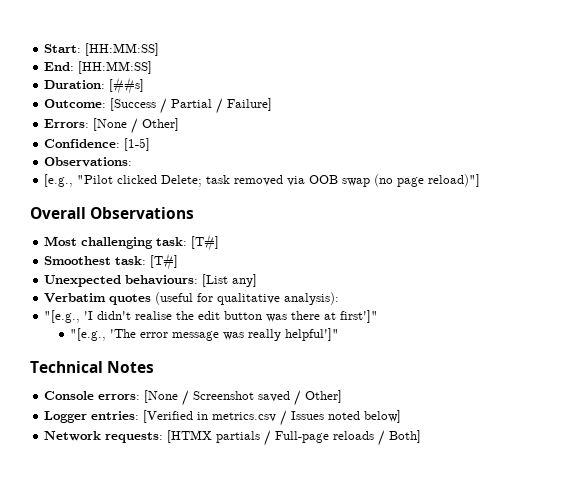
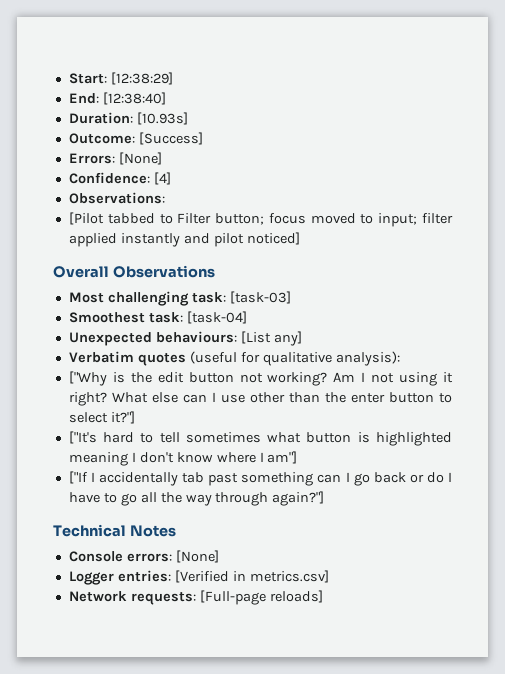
- Start: [HH:MM:SS]
+ Start: [12:38:29]
- End: [HH:MM:SS]
+ End: [12:38:40]
- Duration: [##s]
+ Duration: [10.93s]
- Outcome: [Success / Partial / Failure]
- Errors: [None / Other]
+ Outcome: [Success]
+ Errors: [None]
- Confidence: [1-5]
+ Confidence: [4]
- [e.g., "Pilot clicked Delete; task removed via OOB swap (no page reload)"]
+ [Pilot tabbed to Filter button; focus moved to input; filter applied instantly and pilot noticed]
- Most challenging task: [T#]
+ Most challenging task: [task-03]
- Smoothest task: [T#]
+ Smoothest task: [task-04]
- "[e.g., 'I didn't realise the edit button was there at first']"
- "[e.g., 'The error message was really helpful']"
+ ["Why is the edit button not working? Am I not using it right? What else can I use other than the enter button to select it?"]
+ ["It's hard to tell sometimes what button is highlighted meaning I don't know where I am"]
+ ["If I accidentally tab past something can I go back or do I have to go all the way through again?"]
  Technical Notes
- Console errors: [None / Screenshot saved / Other]
- Logger entries: [Verified in metrics.csv / Issues noted below]
- Network requests: [HTMX partials / Full-page reloads / Both]
+ Console errors: [None]
+ Logger entries: [Verified in metrics.csv]
+ Network requests: [Full-page reloads]

